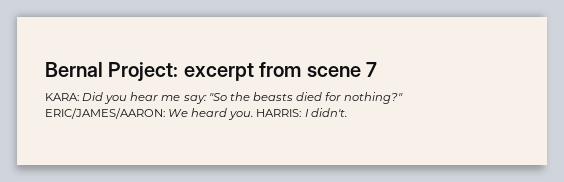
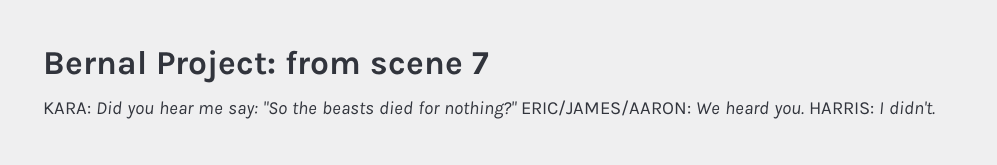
- Bernal Project: excerpt from scene 7
+ Bernal Project: from scene 7

